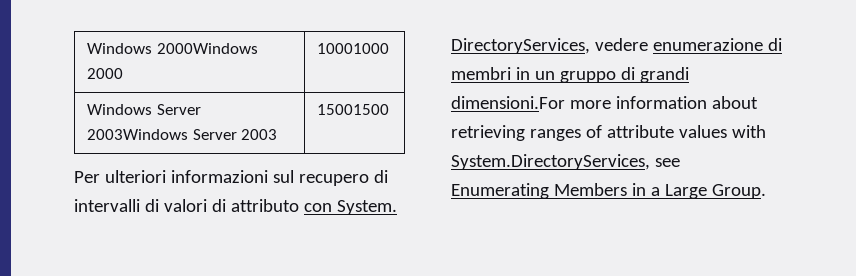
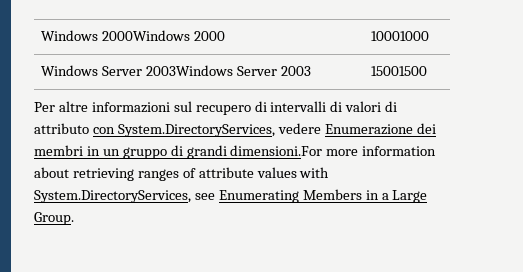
- Per ulteriori informazioni sul recupero di intervalli di valori di attributo con System. DirectoryServices, vedere enumerazione di membri in un gruppo di grandi dimensioni.For more information about retrieving ranges of attribute values with System.DirectoryServices, see Enumerating Members in a Large Group.
+ Per altre informazioni sul recupero di intervalli di valori di attributo con System.DirectoryServices, vedere Enumerazione dei membri in un gruppo di grandi dimensioni.For more information about retrieving ranges of attribute values with System.DirectoryServices, see Enumerating Members in a Large Group.

